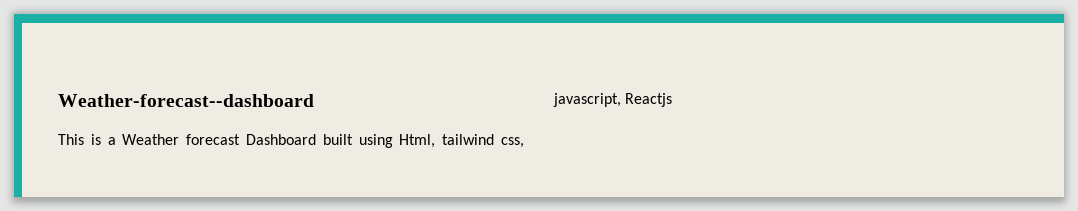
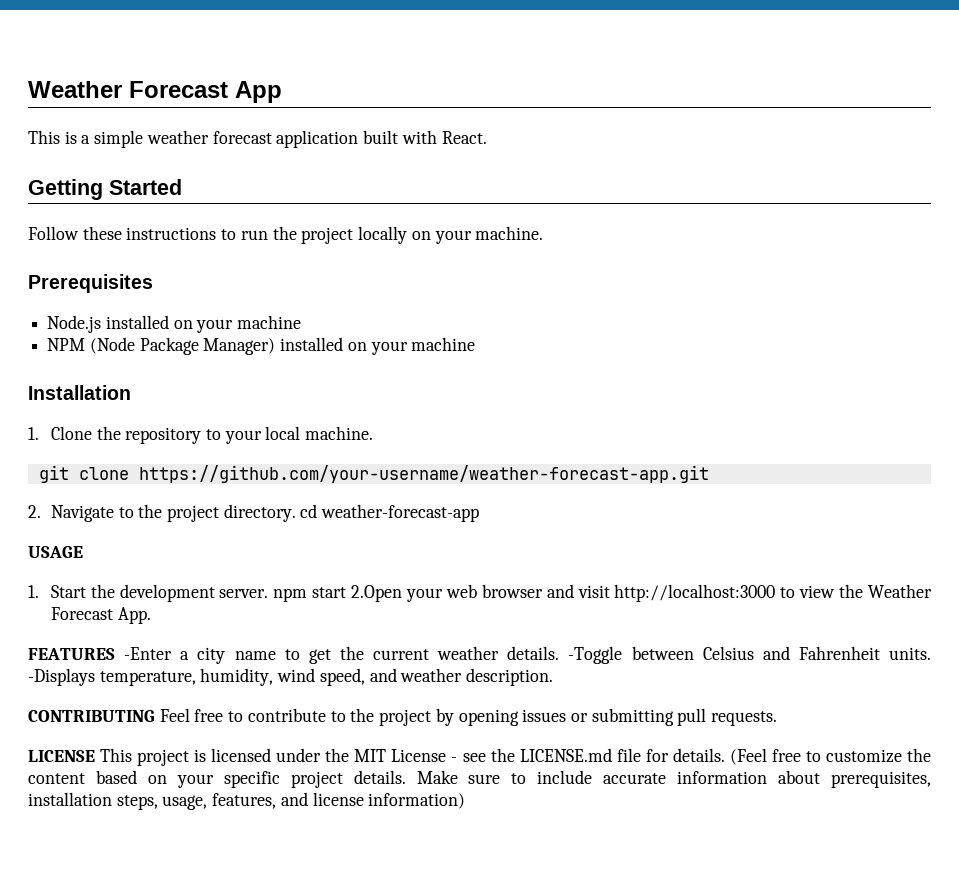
- Weather-forecast--dashboard
+ Weather Forecast App
- This is a Weather forecast Dashboard built using Html, tailwind css, javascript, Reactjs
+ This is a simple weather forecast application built with React.
+ Getting Started
+ Follow these instructions to run the project locally on your machine.
+ Prerequisites
+ Node.js installed on your machine
+ NPM (Node Package Manager) installed on your machine
+ Installation
+ 1. Clone the repository to your local machine.
+ git clone https://github.com/your-username/weather-forecast-app.git
+ 2. Navigate to the project directory. cd weather-forecast-app
+ USAGE
+ 1. Start the development server. npm start 2.Open your web browser and visit http://localhost:3000 to view the Weather Forecast App.
+ FEATURES -Enter a city name to get the current weather details. -Toggle between Celsius and Fahrenheit units. -Displays temperature, humidity, wind speed, and weather description.
+ CONTRIBUTING Feel free to contribute to the project by opening issues or submitting pull requests.
+ LICENSE This project is licensed under the MIT License - see the LICENSE.md file for details. (Feel free to customize the content based on your specific project details. Make sure to include accurate information about prerequisites, installation steps, usage, features, and license information)

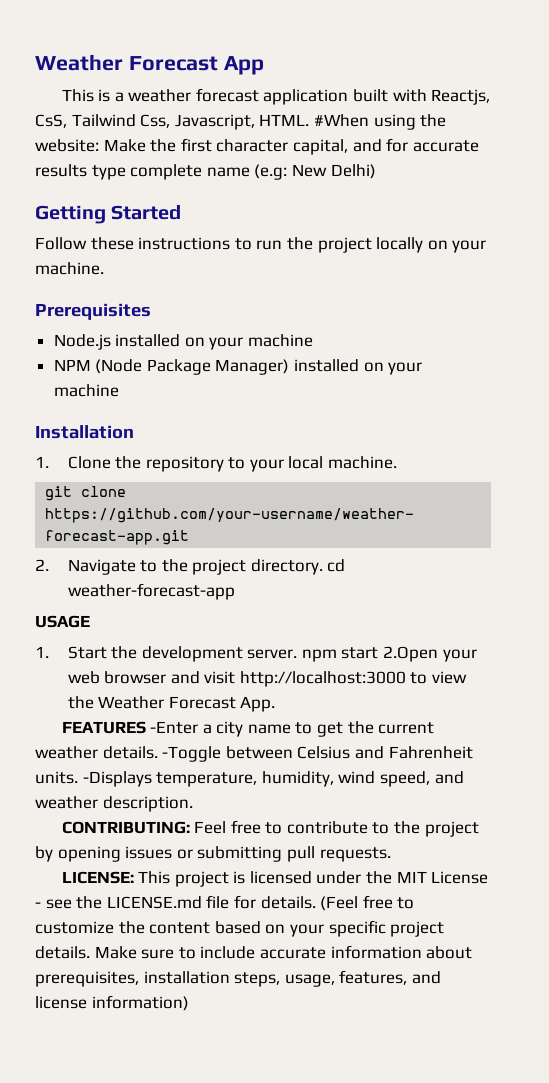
- This is a simple weather forecast application built with React.
+ This is a weather forecast application built with Reactjs, CsS, Tailwind Css, Javascript, HTML. #When using the website: Make the first character capital, and for accurate results type complete name (e.g: New Delhi)
- CONTRIBUTING Feel free to contribute to the project by opening issues or submitting pull requests.
+ CONTRIBUTING: Feel free to contribute to the project by opening issues or submitting pull requests.
- LICENSE This project is licensed under the MIT License - see the LICENSE.md file for details.
+ LICENSE: This project is licensed under the MIT License - see the LICENSE.md file for details.

